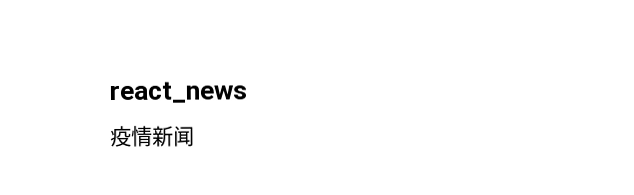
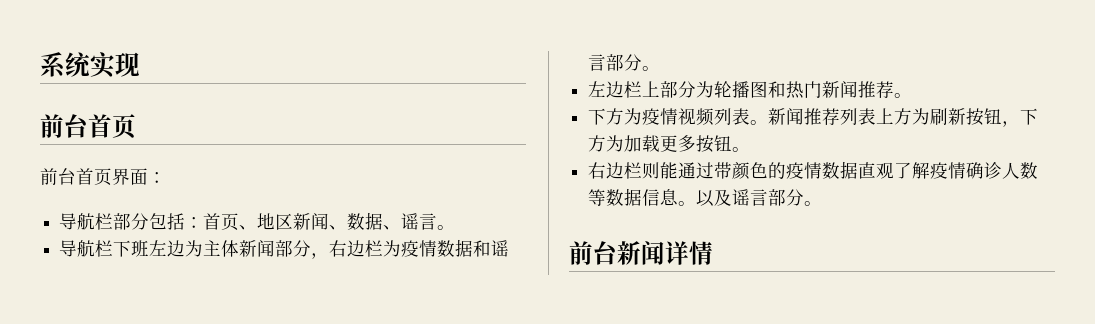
- react_news
- 疫情新闻
+ 系统实现
+ 前台首页
+ 前台首页界面：
+ 导航栏部分包括：首页、地区新闻、数据、谣言。
+ 导航栏下班左边为主体新闻部分，右边栏为疫情数据和谣言部分。
+ 左边栏上部分为轮播图和热门新闻推荐。
+ 下方为疫情视频列表。新闻推荐列表上方为刷新按钮，下方为加载更多按钮。
+ 右边栏则能通过带颜色的疫情数据直观了解疫情确诊人数等数据信息。以及谣言部分。
+ 前台新闻详情

